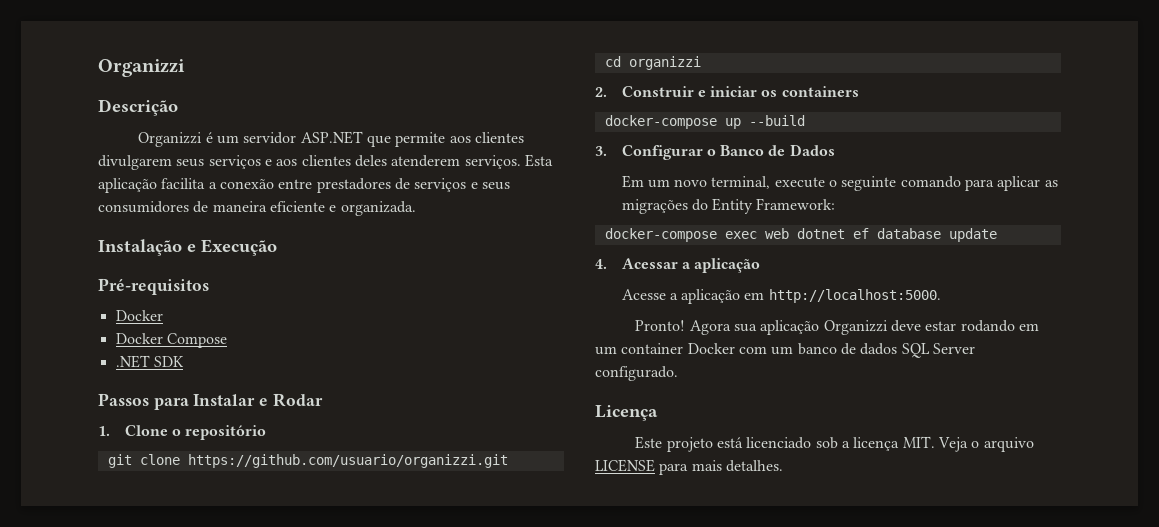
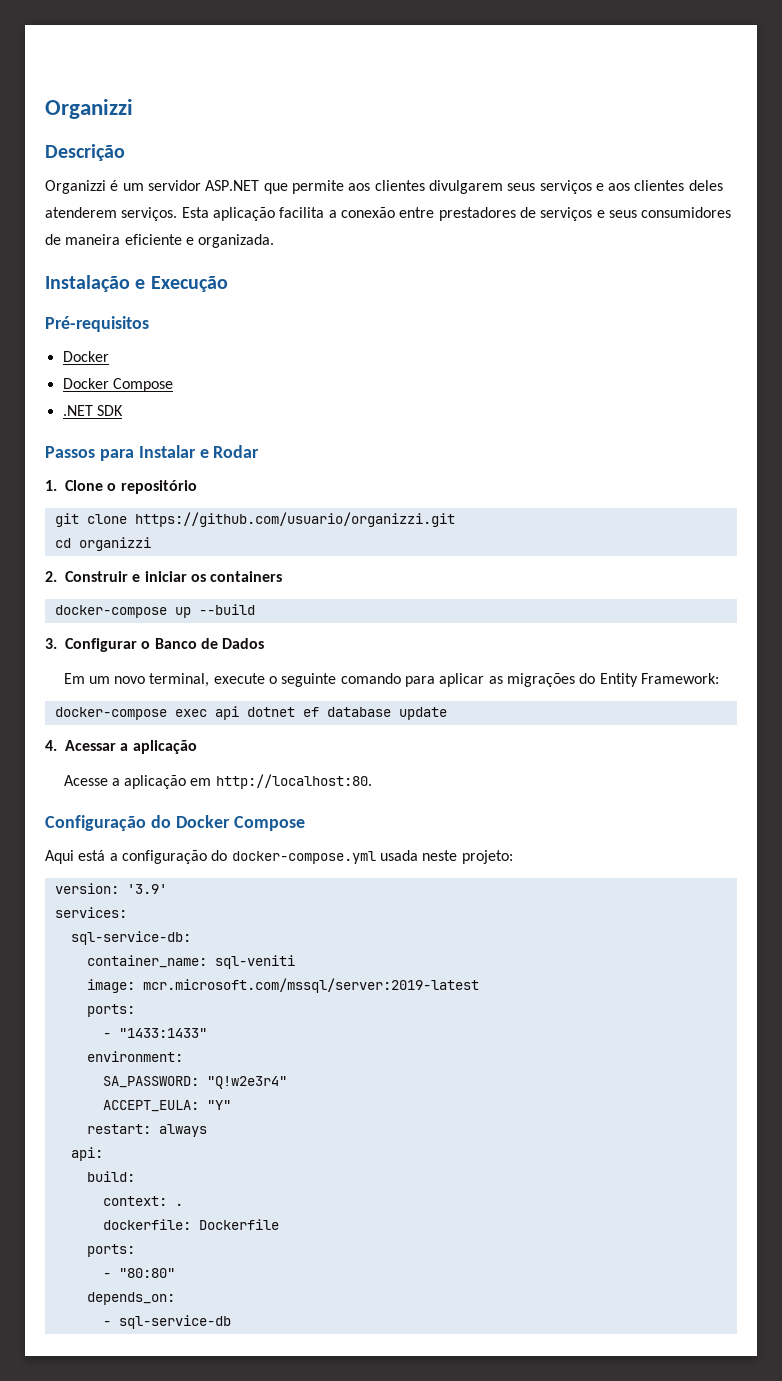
- docker-compose exec web dotnet ef database update
+ docker-compose exec api dotnet ef database update
- Acesse a aplicação em http://localhost:5000.
- Pronto! Agora sua aplicação Organizzi deve estar rodando em um container Docker com um banco de dados SQL Server configurado.
- Licença
- Este projeto está licenciado sob a licença MIT. Veja o arquivo LICENSE para mais detalhes.
+ Acesse a aplicação em http://localhost:80.
+ Configuração do Docker Compose
+ Aqui está a configuração do docker-compose.yml usada neste projeto:
+ version: '3.9'
+ services:
+ sql-service-db:
+ container_name: sql-veniti
+ image: mcr.microsoft.com/mssql/server:2019-latest
+ ports:
+ - "1433:1433"
+ environment:
+ SA_PASSWORD: "Q!w2e3r4"
+ ACCEPT_EULA: "Y"
+ restart: always
+ api:
+ build:
+ context: .
+ dockerfile: Dockerfile
+ ports:
+ - "80:80"
+ depends_on:
+ - sql-service-db

